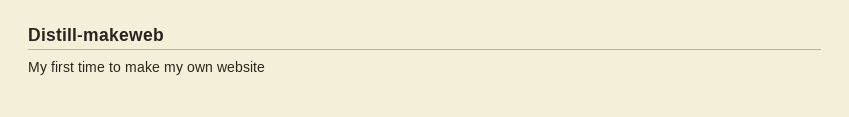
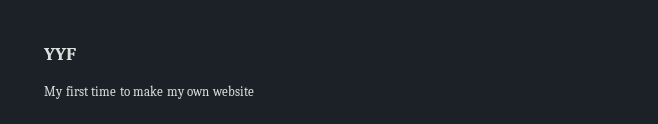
- Distill-makeweb
+ YYF

